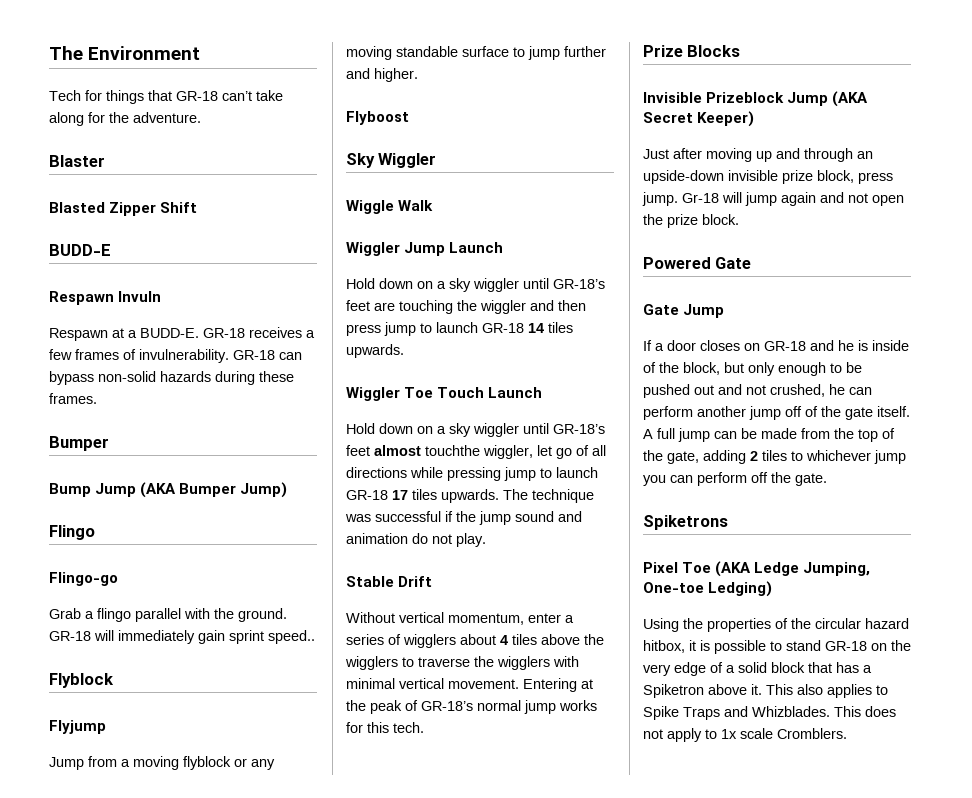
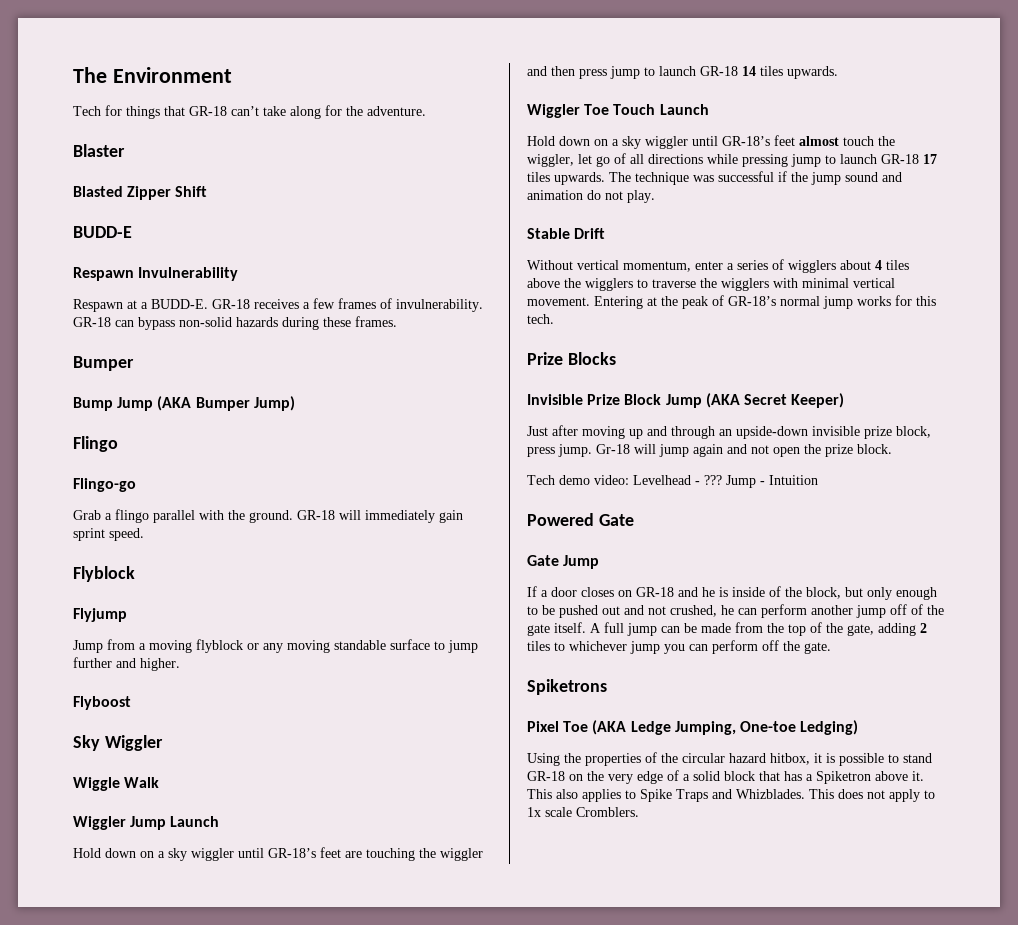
- Respawn Invuln
+ Respawn Invulnerability
- GR-18 will immediately gain sprint speed..
+ GR-18 will immediately gain sprint speed.
- Hold down on a sky wiggler until GR-18’s feet almost touchthe wiggler, let go of all directions while pressing jump to launch GR-18 17 tiles upwards.
+ Hold down on a sky wiggler until GR-18’s feet almost touch the wiggler, let go of all directions while pressing jump to launch GR-18 17 tiles upwards.
- Invisible Prizeblock Jump (AKA Secret Keeper)
+ Invisible Prize Block Jump (AKA Secret Keeper)
+ Tech demo video: Levelhead - ??? Jump - Intuition

